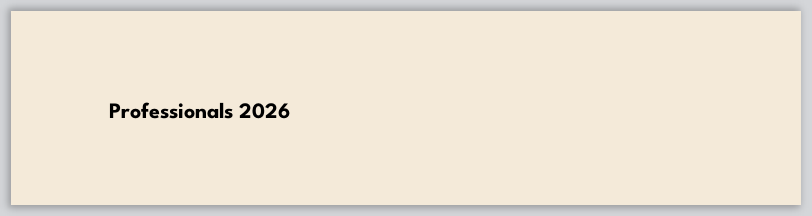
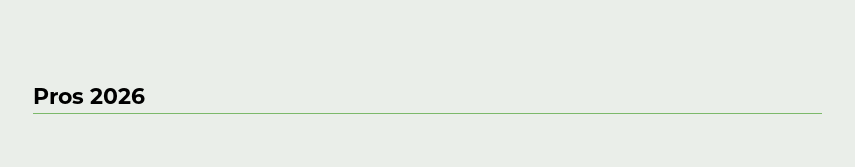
- Professionals 2026
+ Pros 2026

